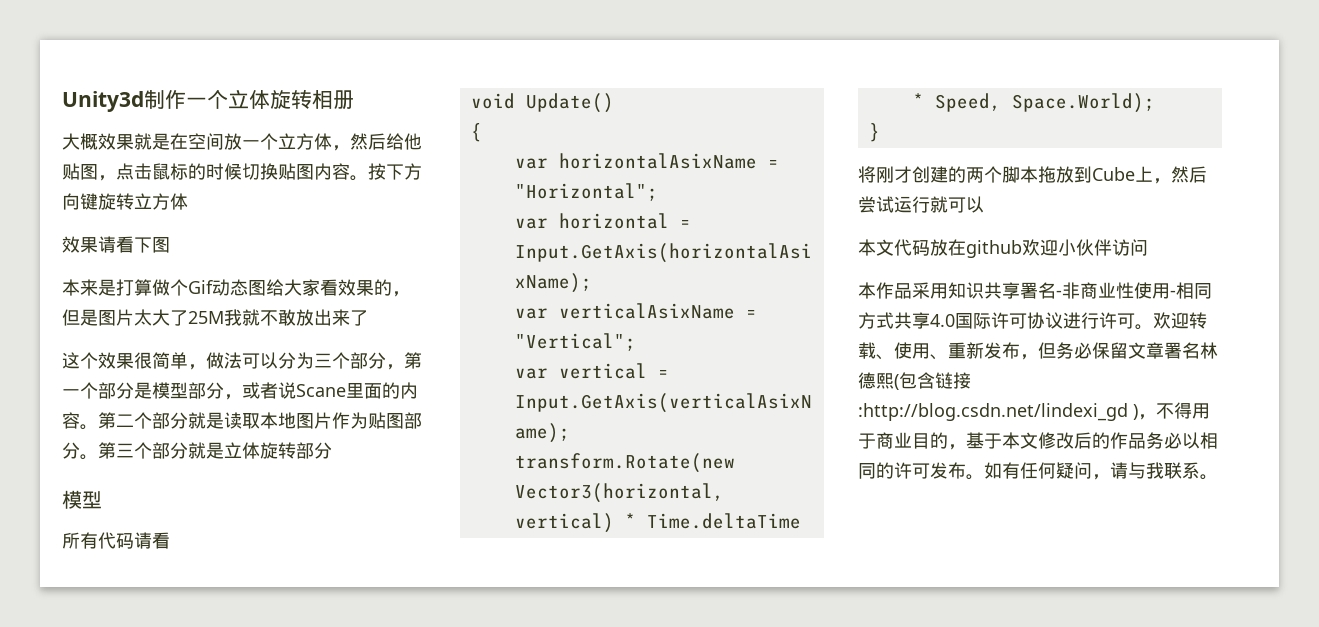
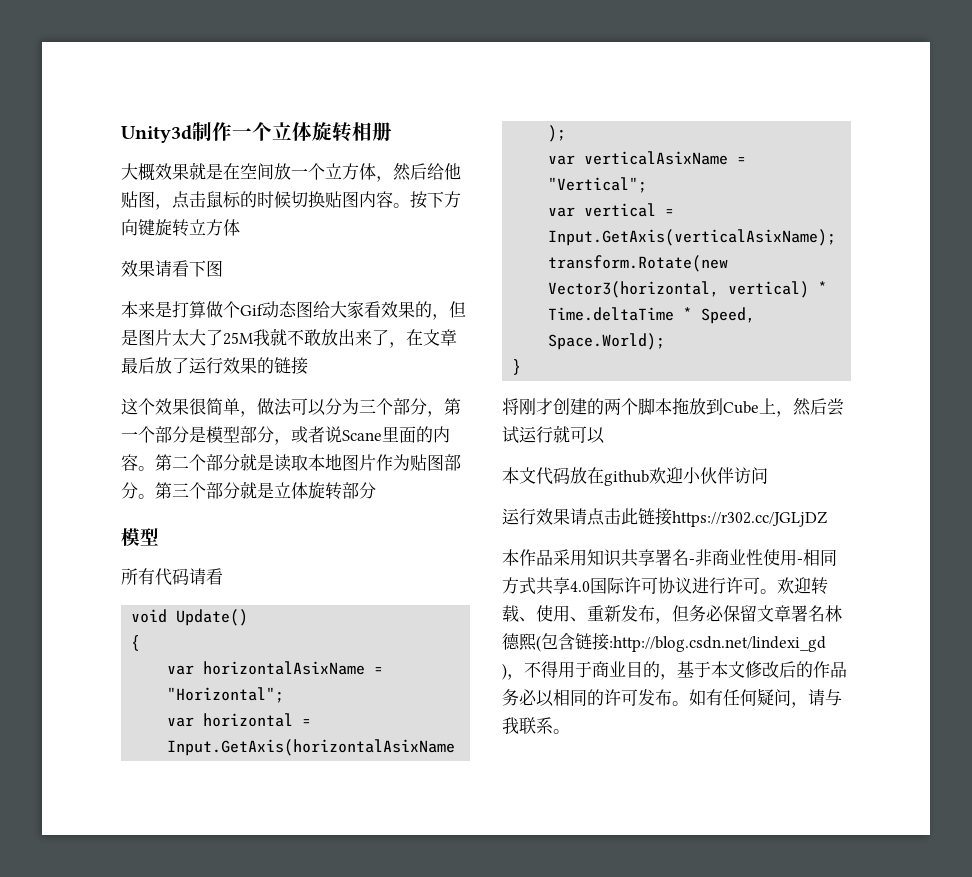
- 本来是打算做个Gif动态图给大家看效果的，但是图片太大了25M我就不敢放出来了
+ 本来是打算做个Gif动态图给大家看效果的，但是图片太大了25M我就不敢放出来了，在文章最后放了运行效果的链接
+ 运行效果请点击此链接https://r302.cc/JGLjDZ

